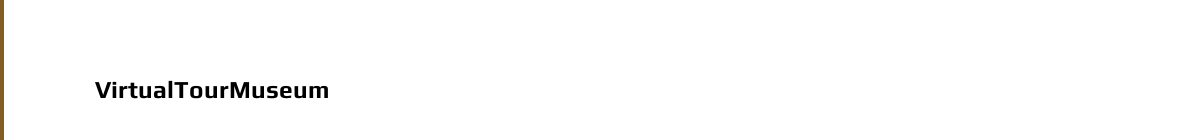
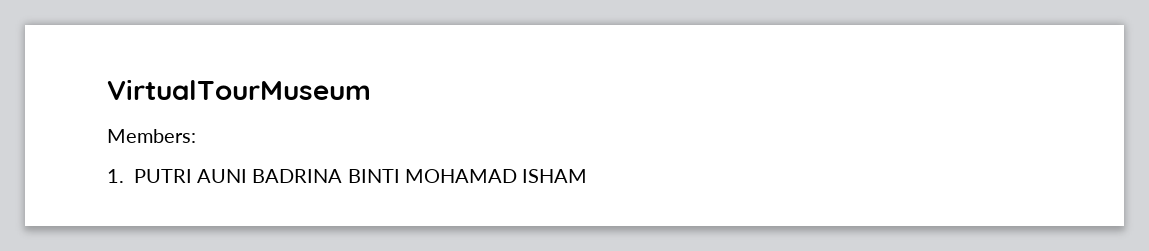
+ Members:
+ 1. PUTRI AUNI BADRINA BINTI MOHAMAD ISHAM

